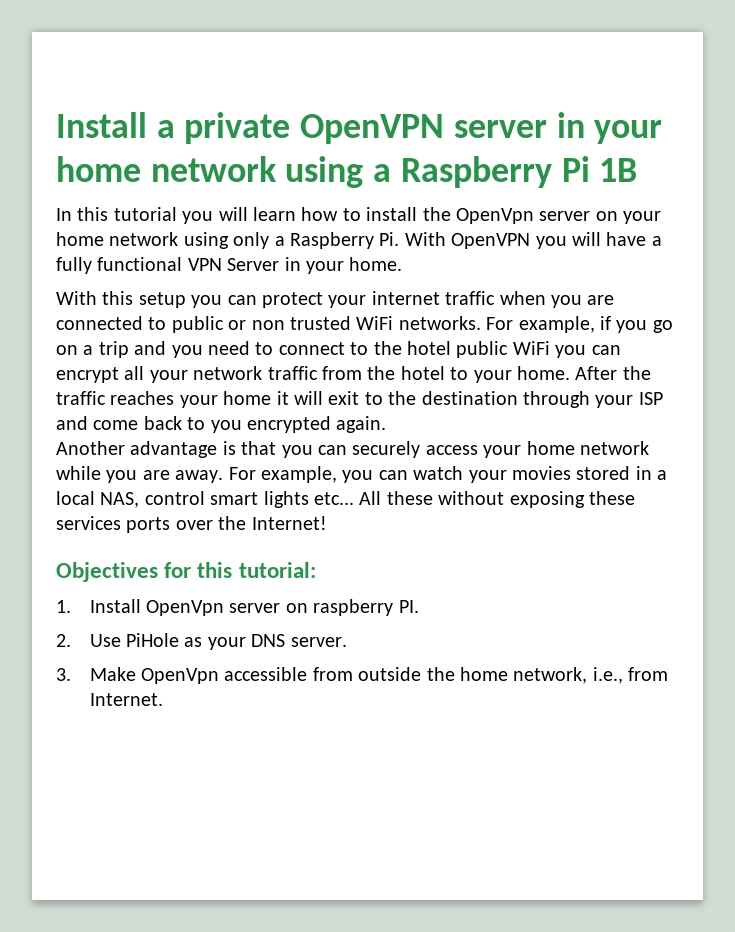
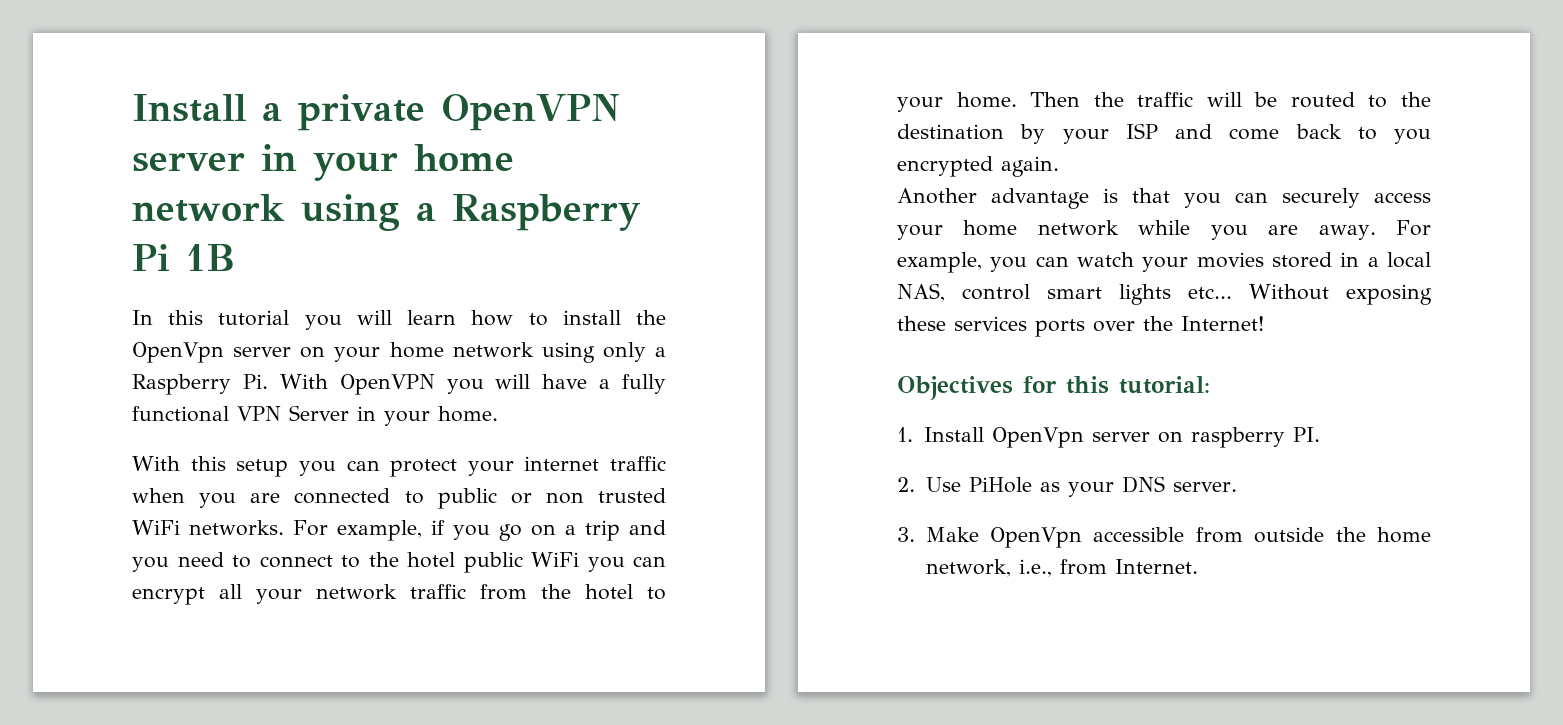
- After the traffic reaches your home it will exit to the destination through your ISP and come back to you encrypted again.
+ Then the traffic will be routed to the destination by your ISP and come back to you encrypted again.
- All these without exposing these services ports over the Internet!
+ Without exposing these services ports over the Internet!

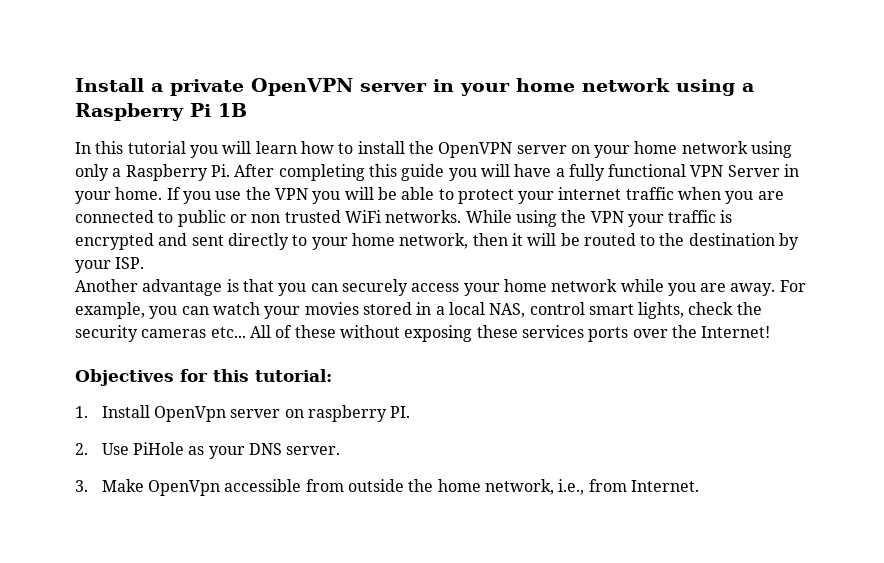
- In this tutorial you will learn how to install the OpenVpn server on your home network using only a Raspberry Pi. With OpenVPN you will have a fully functional VPN Server in your home.
- With this setup you can protect your internet traffic when you are connected to public or non trusted WiFi networks.
+ In this tutorial you will learn how to install the OpenVPN server on your home network using only a Raspberry Pi. After completing this guide you will have a fully functional VPN Server in your home. If you use the VPN you will be able to protect your internet traffic when you are connected to public or non trusted WiFi networks.
- For example, if you go on a trip and you need to connect to the hotel public WiFi you can encrypt all your network traffic from the hotel to your home. Then the traffic will be routed to the destination by your ISP and come back to you encrypted again.
+ While using the VPN your traffic is encrypted and sent directly to your home network, then it will be routed to the destination by your ISP.
- For example, you can watch your movies stored in a local NAS, control smart lights etc... Without exposing these services ports over the Internet!
+ For example, you can watch your movies stored in a local NAS, control smart lights, check the security cameras etc... All of these without exposing these services ports over the Internet!

